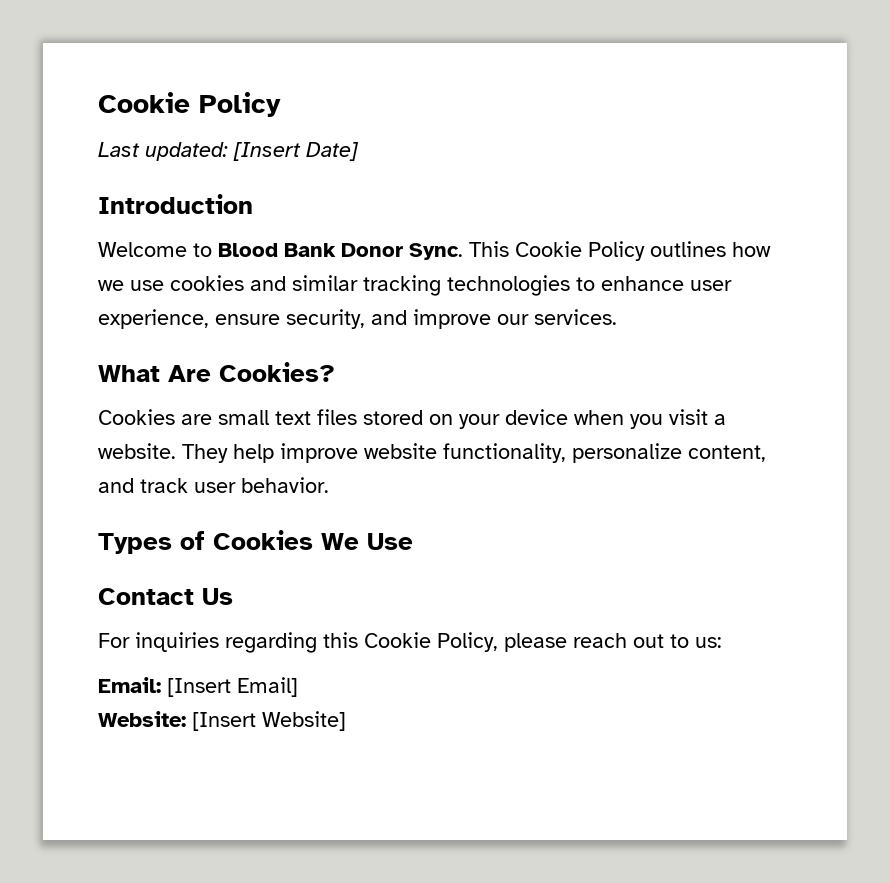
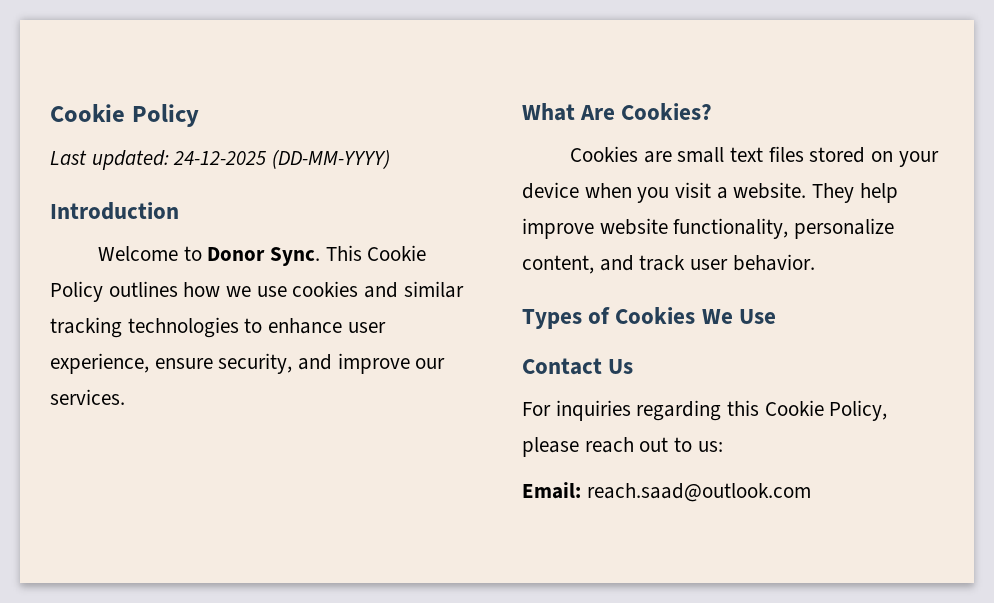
- Last updated: [Insert Date]
+ Last updated: 24-12-2025 (DD-MM-YYYY)
- Welcome to Blood Bank Donor Sync.
+ Welcome to Donor Sync.
- Email: [Insert Email]
- Website: [Insert Website]
+ Email: reach.saad@outlook.com

